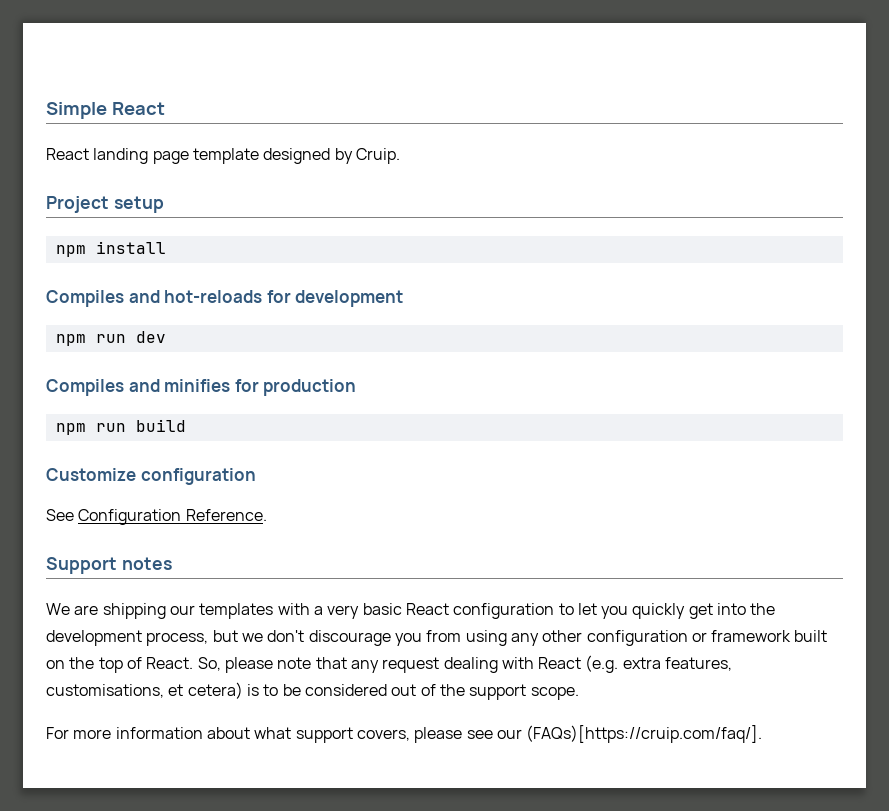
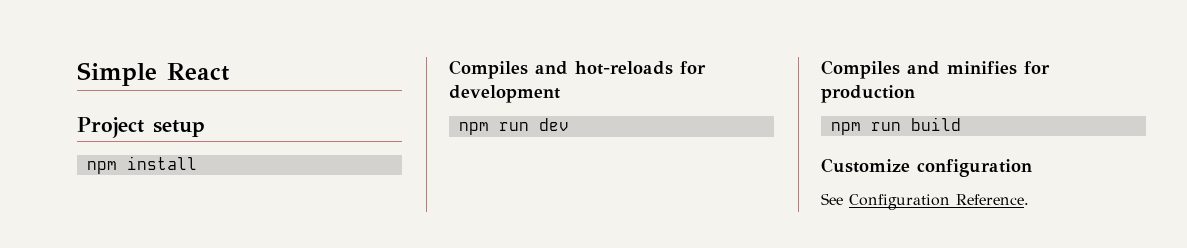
- React landing page template designed by Cruip.
- Support notes
- We are shipping our templates with a very basic React configuration to let you quickly get into the development process, but we don't discourage you from using any other configuration or framework built on the top of React. So, please note that any request dealing with React (e.g. extra features, customisations, et cetera) is to be considered out of the support scope.
- For more information about what support covers, please see our (FAQs)[https://cruip.com/faq/].

